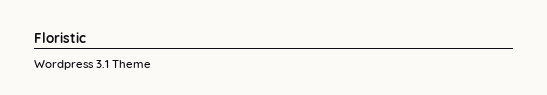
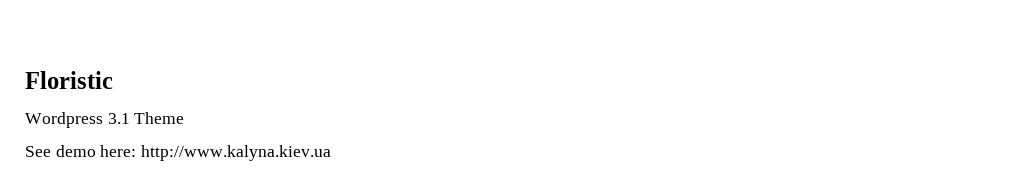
+ See demo here: http://www.kalyna.kiev.ua

